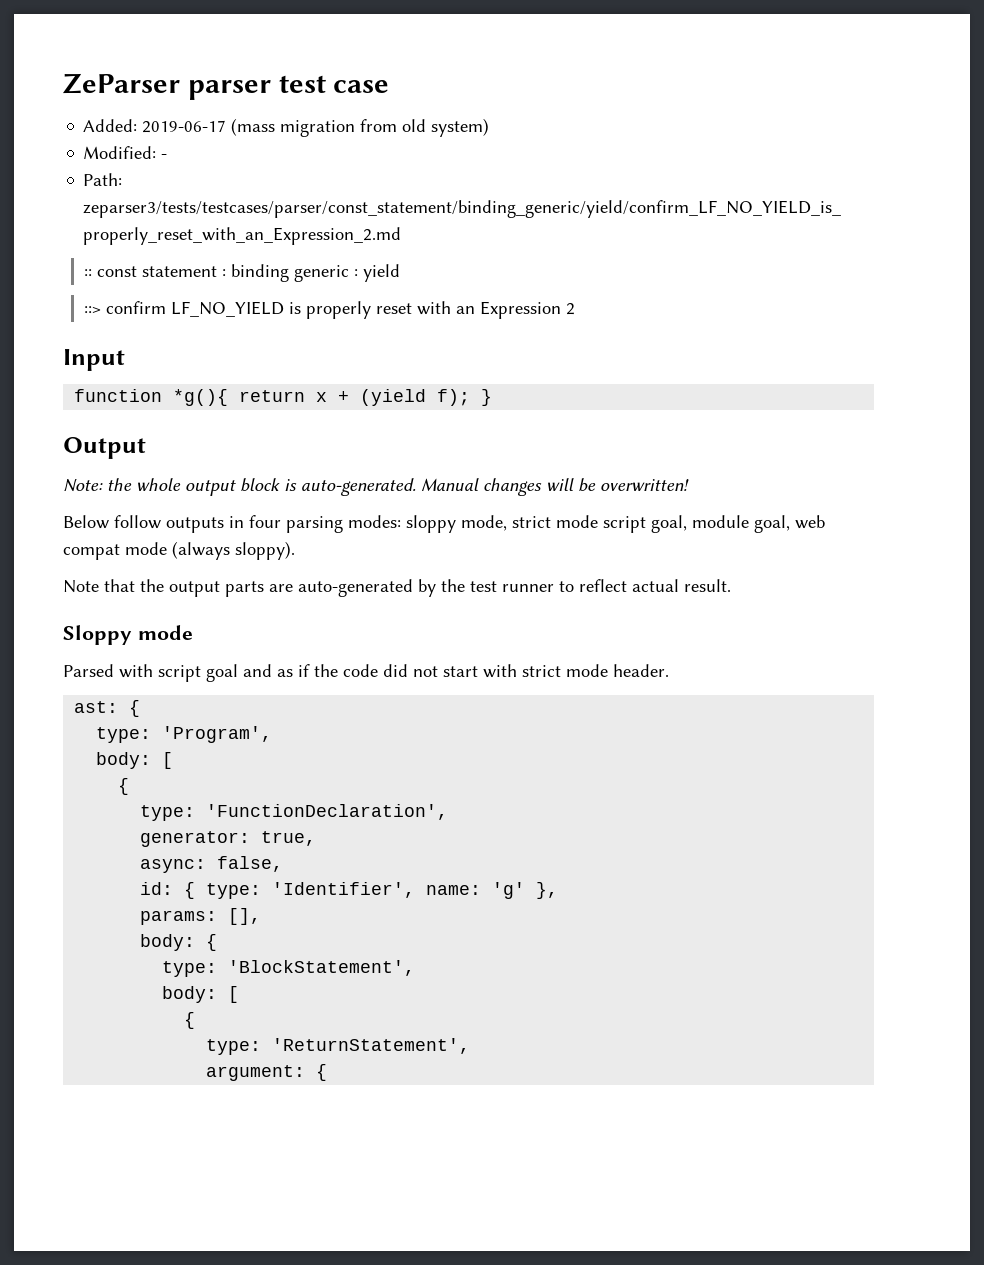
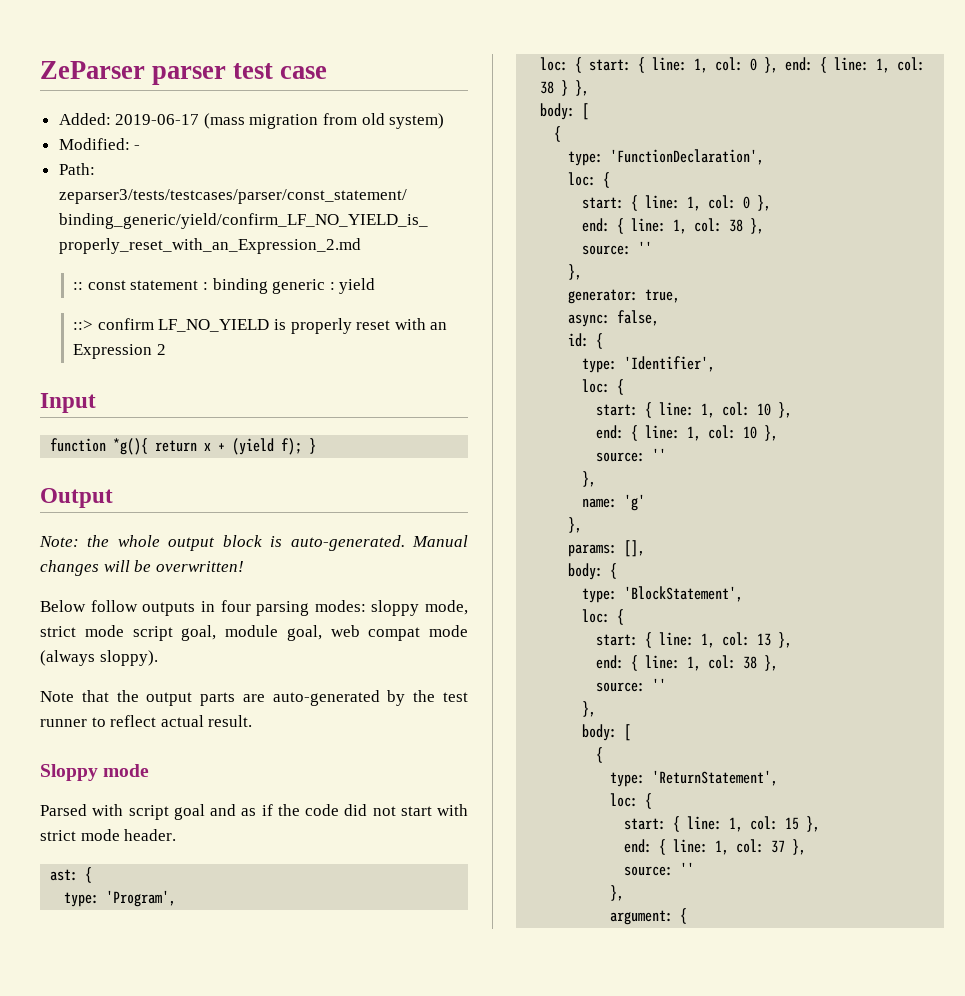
+ loc: { start: { line: 1, col: 0 }, end: { line: 1, col: 38 } },
  type: 'FunctionDeclaration',
+ loc: {
+ start: { line: 1, col: 0 },
+ end: { line: 1, col: 38 },
+ source: ''
+ },
- id: { type: 'Identifier', name: 'g' },
+ id: {
+ type: 'Identifier',
+ loc: {
+ start: { line: 1, col: 10 },
+ end: { line: 1, col: 10 },
+ source: ''
+ },
+ name: 'g'
+ },
  type: 'BlockStatement',
+ loc: {
+ start: { line: 1, col: 13 },
+ end: { line: 1, col: 38 },
+ source: ''
+ },
  type: 'ReturnStatement',
+ loc: {
+ start: { line: 1, col: 15 },
+ end: { line: 1, col: 37 },
+ source: ''
+ },

